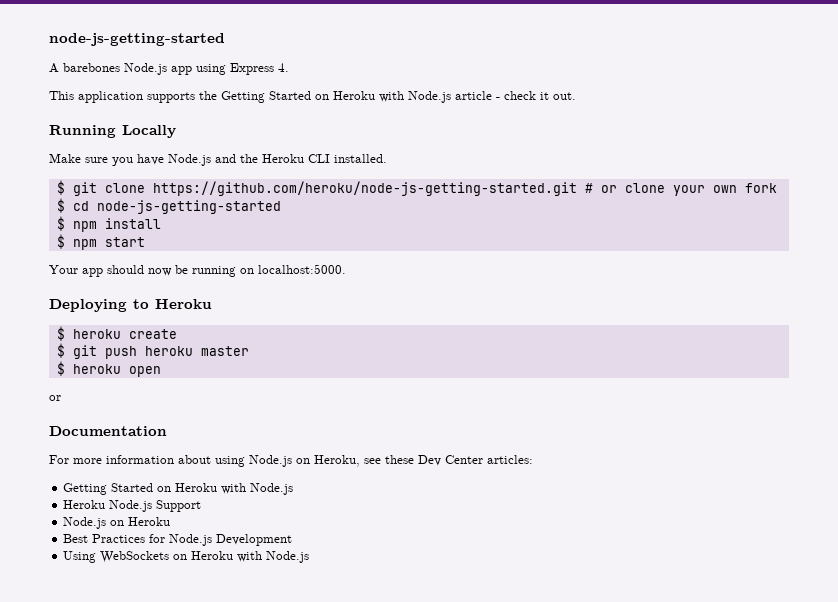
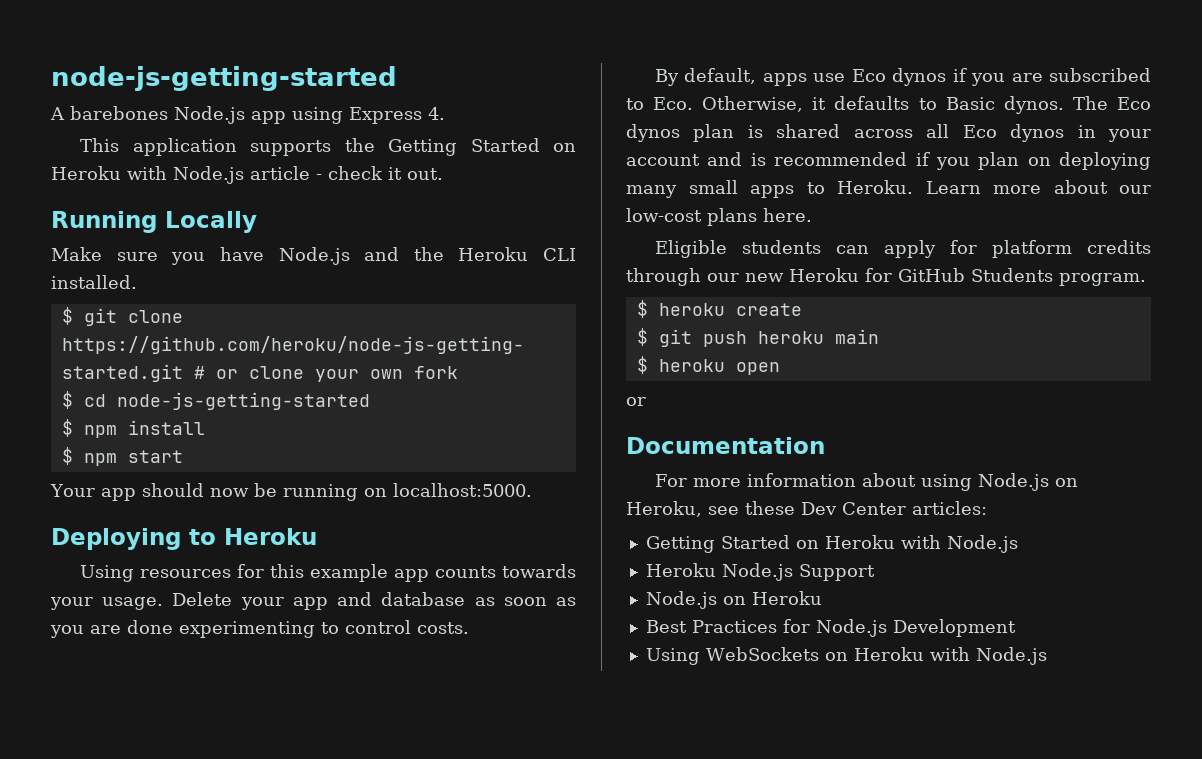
+ Using resources for this example app counts towards your usage. Delete your app and database as soon as you are done experimenting to control costs.
+ By default, apps use Eco dynos if you are subscribed to Eco. Otherwise, it defaults to Basic dynos. The Eco dynos plan is shared across all Eco dynos in your account and is recommended if you plan on deploying many small apps to Heroku. Learn more about our low-cost plans here.
+ Eligible students can apply for platform credits through our new Heroku for GitHub Students program.
- $ git push heroku master
+ $ git push heroku main

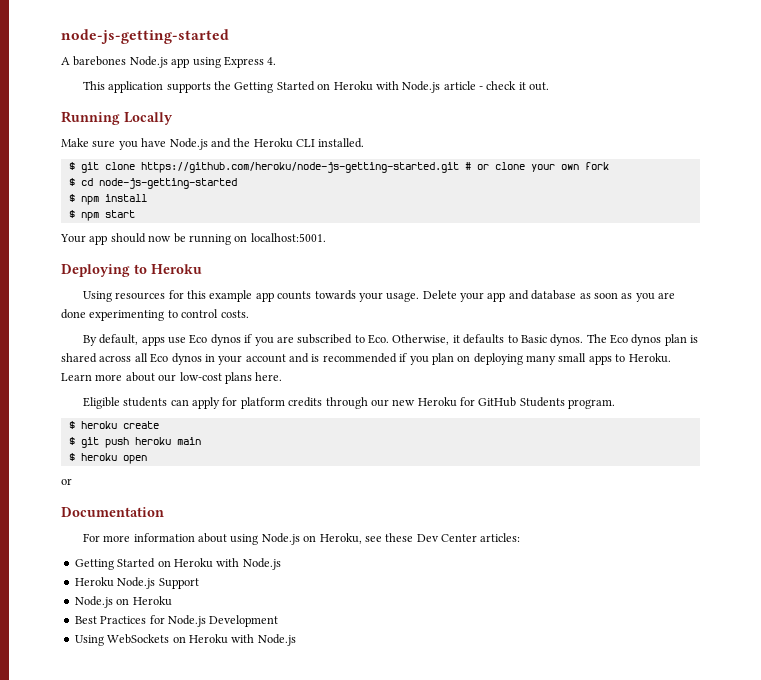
- Your app should now be running on localhost:5000.
+ Your app should now be running on localhost:5001.

